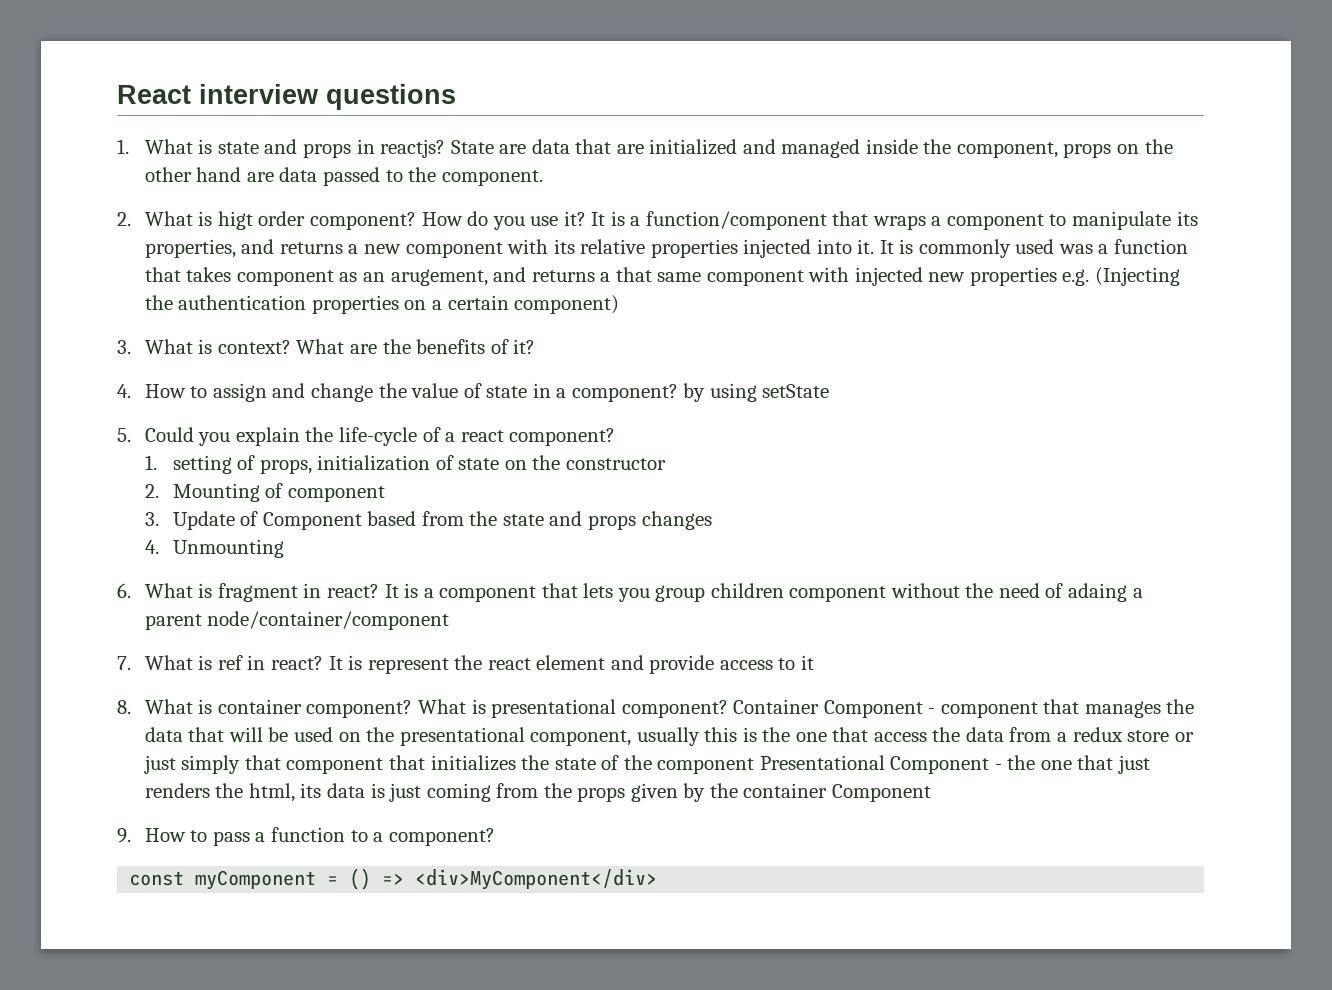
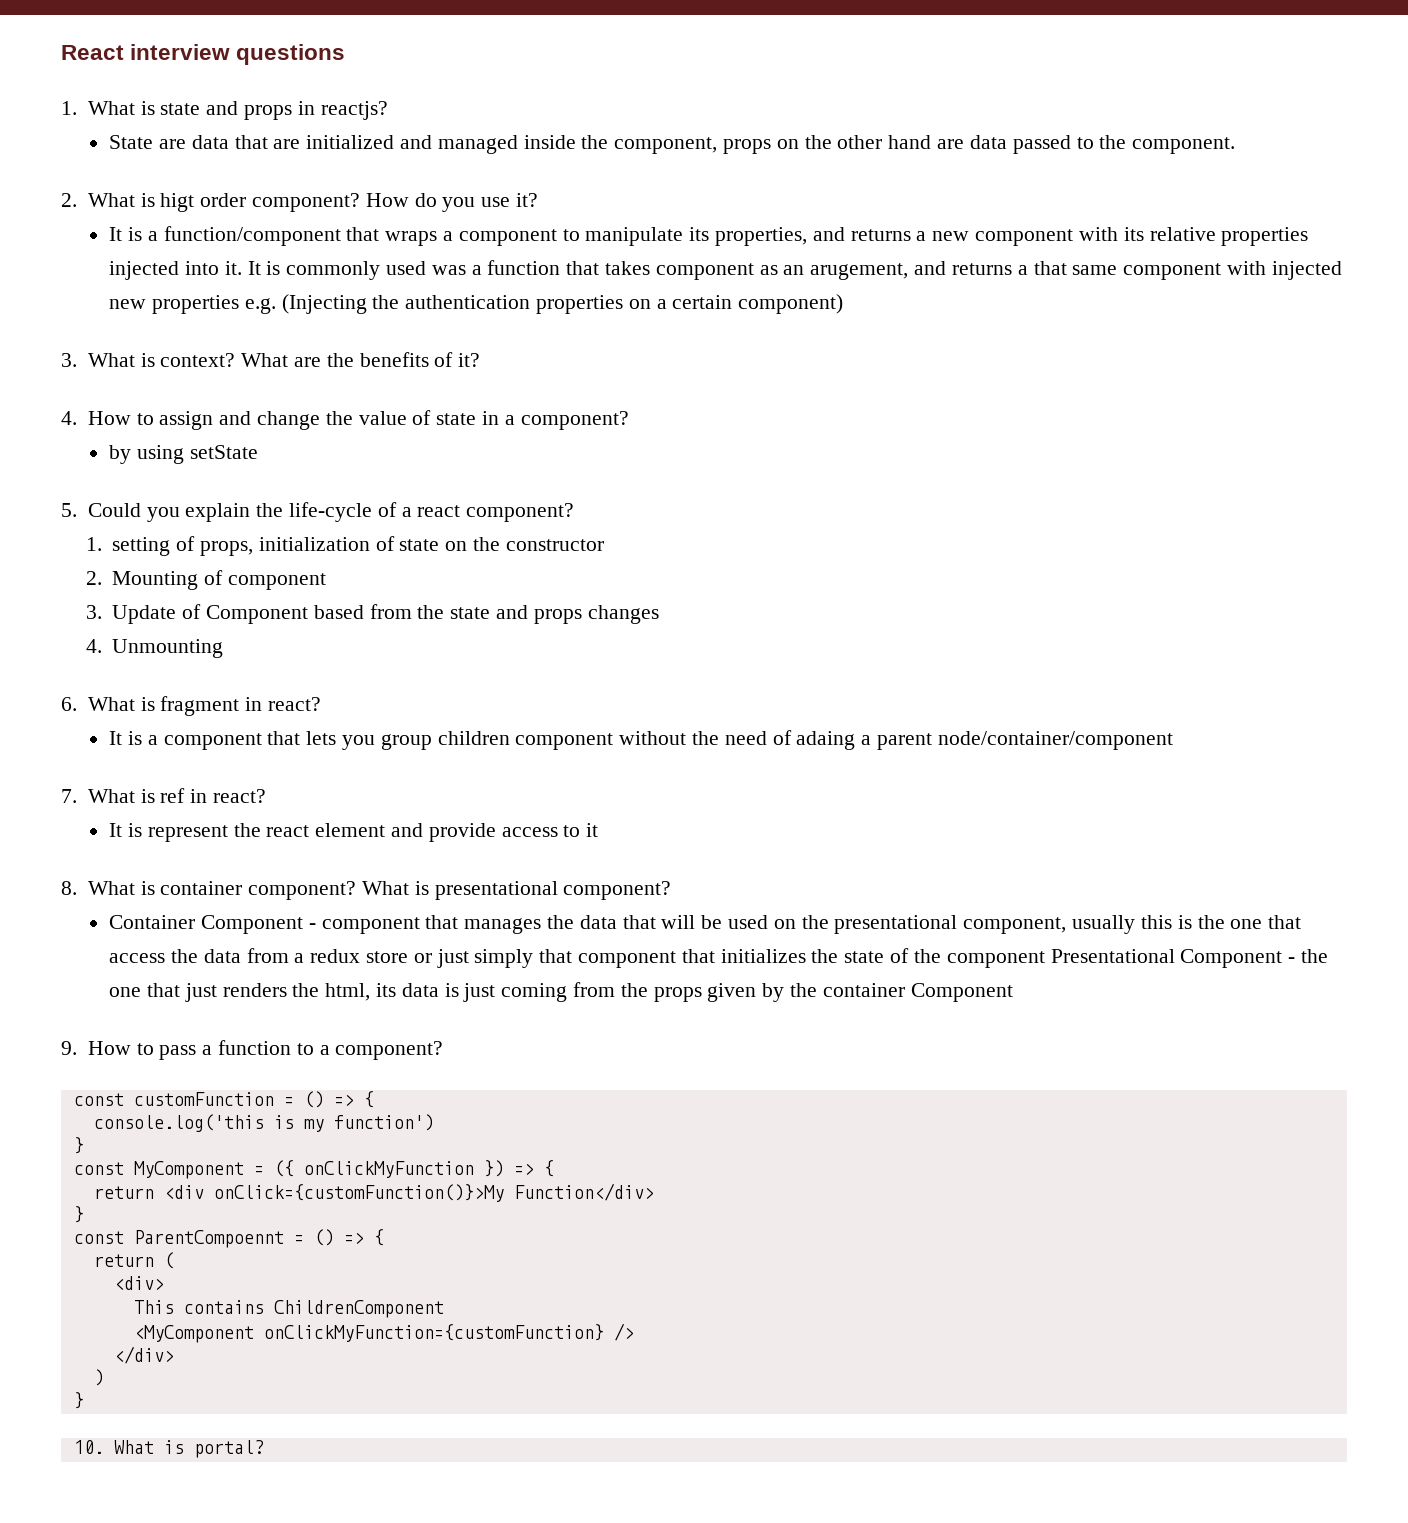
- 1. What is state and props in reactjs? State are data that are initialized and managed inside the component, props on the other hand are data passed to the component.
+ 1. What is state and props in reactjs?
+ State are data that are initialized and managed inside the component, props on the other hand are data passed to the component.
- How do you use it? It is a function/component that wraps a component to manipulate its properties, and returns a new component with its relative properties injected into it.
+ How do you use it?
+ It is a function/component that wraps a component to manipulate its properties, and returns a new component with its relative properties injected into it.
- 4. How to assign and change the value of state in a component? by using setState
+ 4. How to assign and change the value of state in a component?
+ by using setState
- 6. What is fragment in react? It is a component that lets you group children component without the need of adaing a parent node/container/component
+ 6. What is fragment in react?
+ It is a component that lets you group children component without the need of adaing a parent node/container/component
- 7. What is ref in react? It is represent the react element and provide access to it
+ 7. What is ref in react?
+ It is represent the react element and provide access to it
- What is presentational component? Container Component - component that manages the data that will be used on the presentational component, usually this is the one that access the data from a redux store or just simply that component that initializes the state of the component Presentational Component - the one that just renders the html, its data is just coming from the props given by the container Component
+ What is presentational component?
+ Container Component - component that manages the data that will be used on the presentational component, usually this is the one that access the data from a redux store or just simply that component that initializes the state of the component Presentational Component - the one that just renders the html, its data is just coming from the props given by the container Component
- const myComponent = () => <div>MyComponent</div>
+ const customFunction = () => {
+ console.log('this is my function')
+ }
+ const MyComponent = ({ onClickMyFunction }) => {
+ return <div onClick={customFunction()}>My Function</div>
+ }
+ const ParentCompoennt = () => {
+ return (
+ <div>
+ This contains ChildrenComponent
+ <MyComponent onClickMyFunction={customFunction} />
+ </div>
+ )
+ }
+ 10. What is portal?

